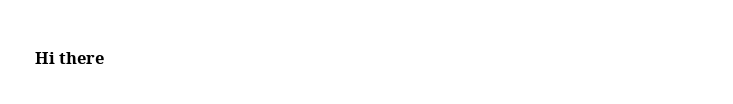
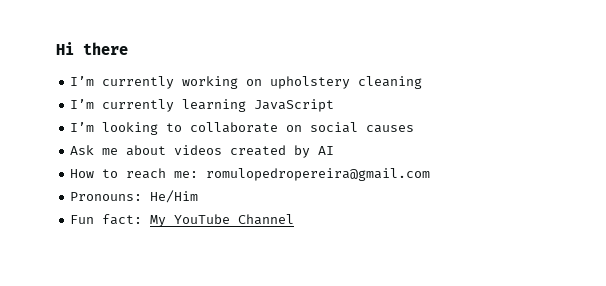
+ I’m currently working on upholstery cleaning
+ I’m currently learning JavaScript
+ I’m looking to collaborate on social causes
+ Ask me about videos created by AI
+ How to reach me: romulopedropereira@gmail.com
+ Pronouns: He/Him
+ Fun fact: My YouTube Channel

